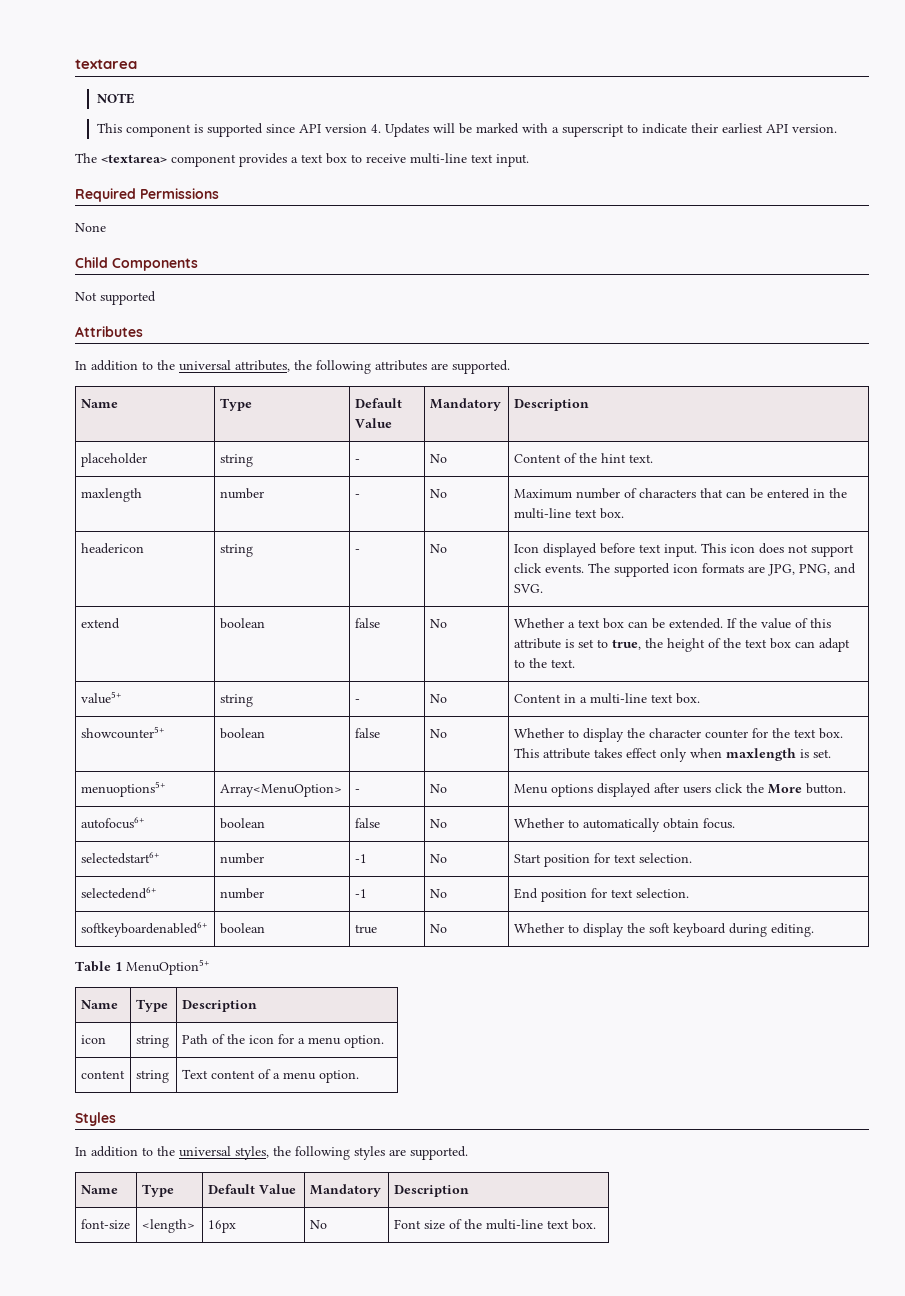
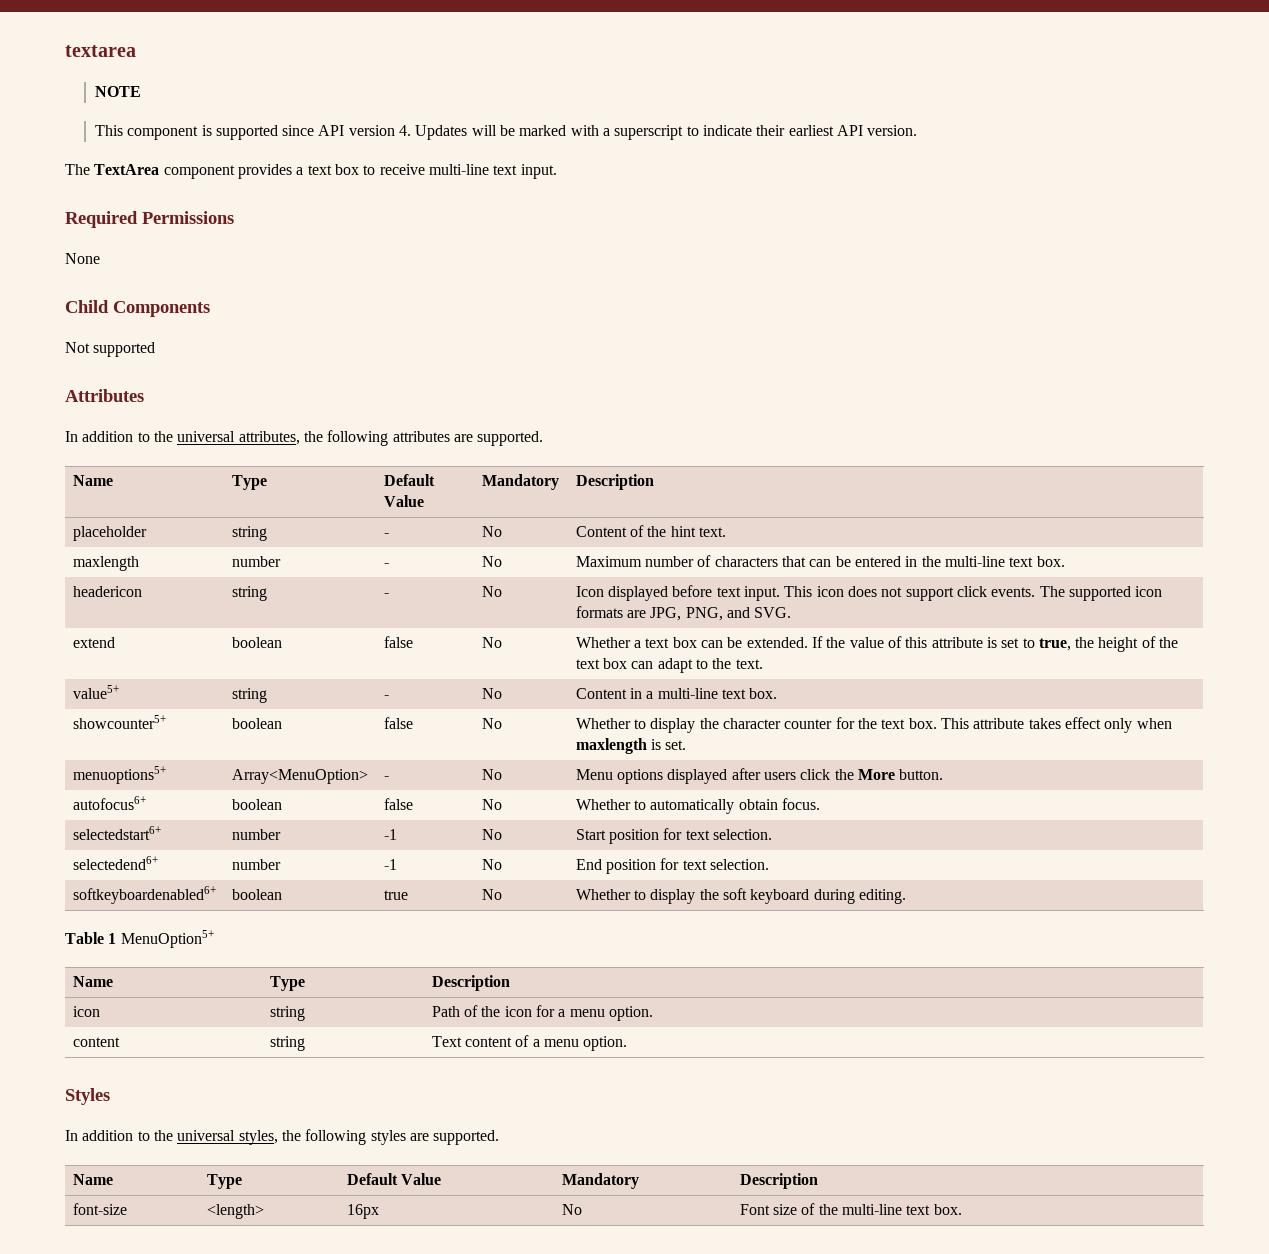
- The <textarea> component provides a text box to receive multi-line text input.
+ The TextArea component provides a text box to receive multi-line text input.

